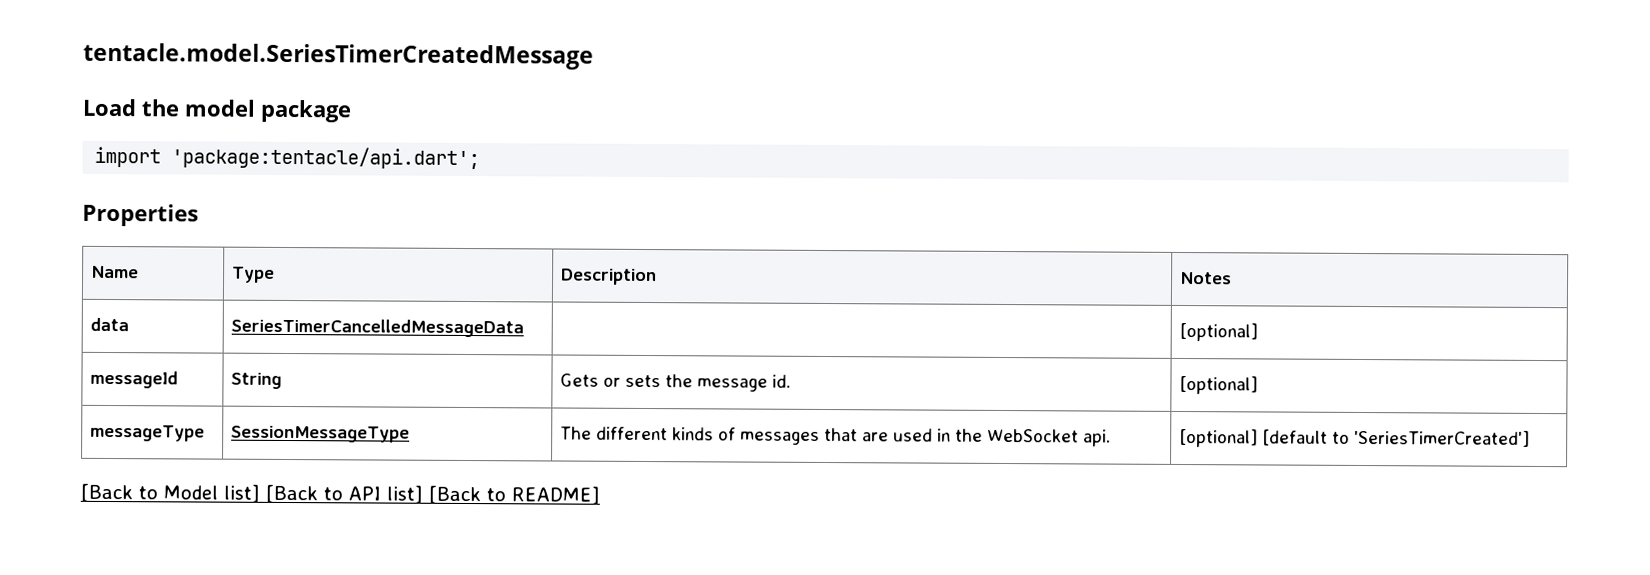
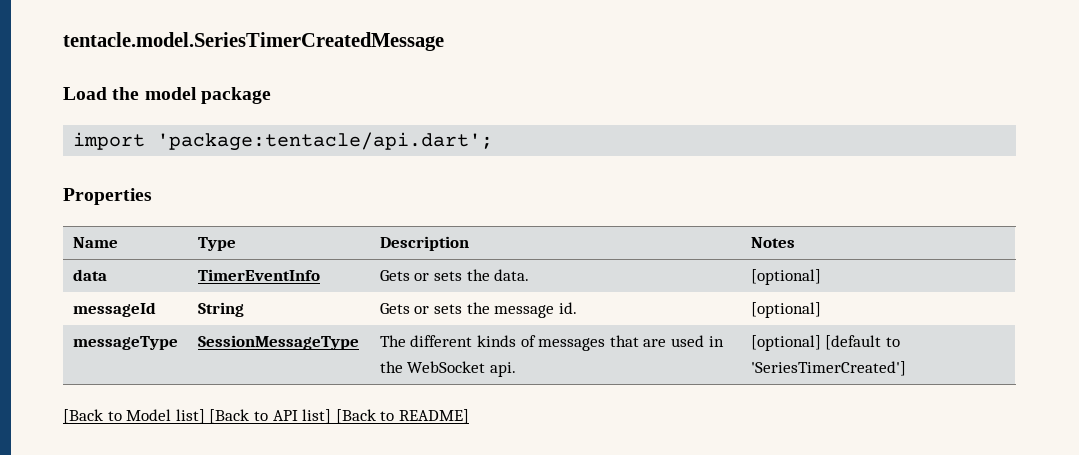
- data | SeriesTimerCancelledMessageData | | [optional]
+ data | TimerEventInfo | Gets or sets the data. | [optional]

